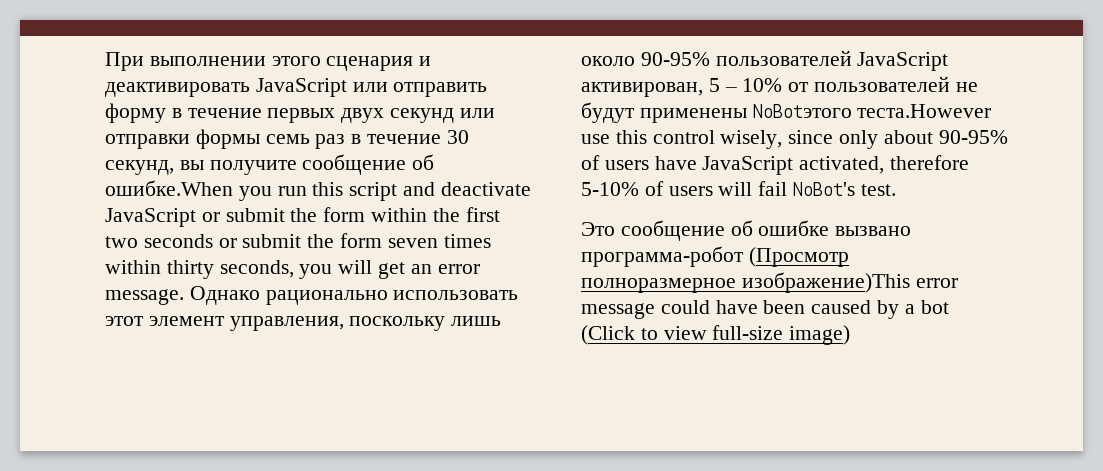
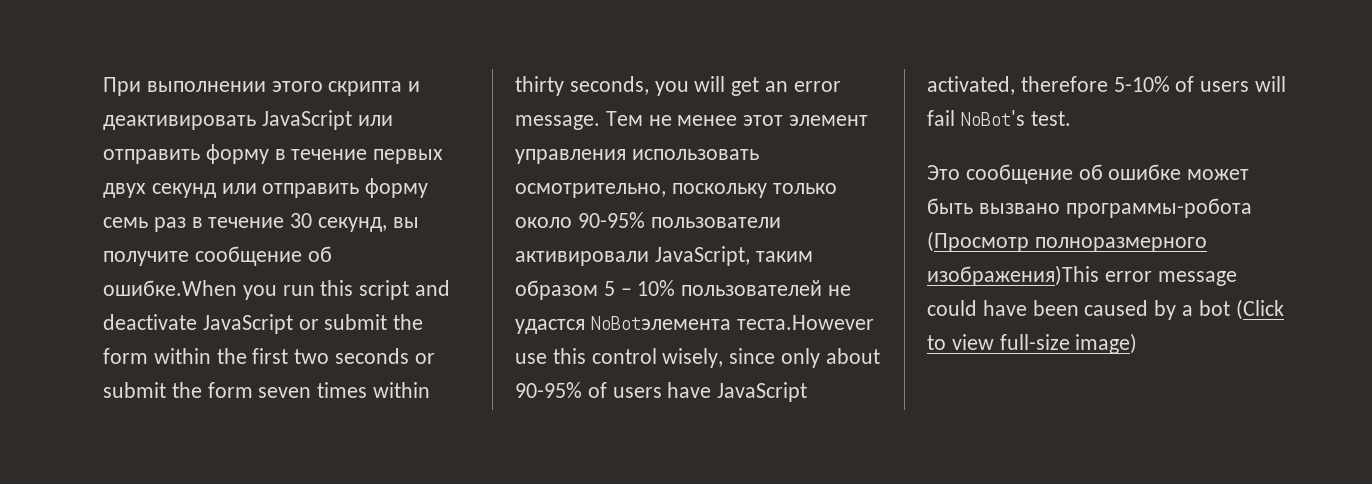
- При выполнении этого сценария и деактивировать JavaScript или отправить форму в течение первых двух секунд или отправки формы семь раз в течение 30 секунд, вы получите сообщение об ошибке.When you run this script and deactivate JavaScript or submit the form within the first two seconds or submit the form seven times within thirty seconds, you will get an error message.
+ При выполнении этого скрипта и деактивировать JavaScript или отправить форму в течение первых двух секунд или отправить форму семь раз в течение 30 секунд, вы получите сообщение об ошибке.When you run this script and deactivate JavaScript or submit the form within the first two seconds or submit the form seven times within thirty seconds, you will get an error message.
- Однако рационально использовать этот элемент управления, поскольку лишь около 90-95% пользователей JavaScript активирован, 5 – 10% от пользователей не будут применены NoBotэтого теста.However use this control wisely, since only about 90-95% of users have JavaScript activated, therefore 5-10% of users will fail NoBot's test.
+ Тем не менее этот элемент управления использовать осмотрительно, поскольку только около 90-95% пользователи активировали JavaScript, таким образом 5 – 10% пользователей не удастся NoBotэлемента теста.However use this control wisely, since only about 90-95% of users have JavaScript activated, therefore 5-10% of users will fail NoBot's test.
- Это сообщение об ошибке вызвано программа-робот (Просмотр полноразмерное изображение)This error message could have been caused by a bot (Click to view full-size image)
+ Это сообщение об ошибке может быть вызвано программы-робота (Просмотр полноразмерного изображения)This error message could have been caused by a bot (Click to view full-size image)

